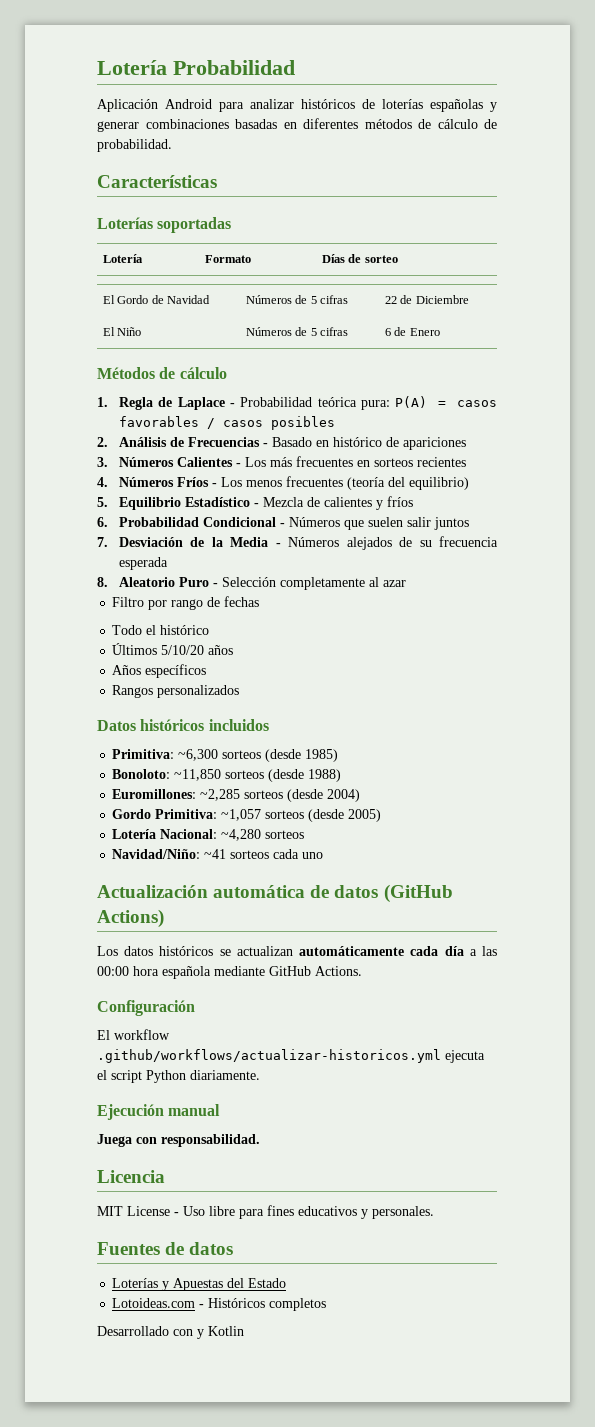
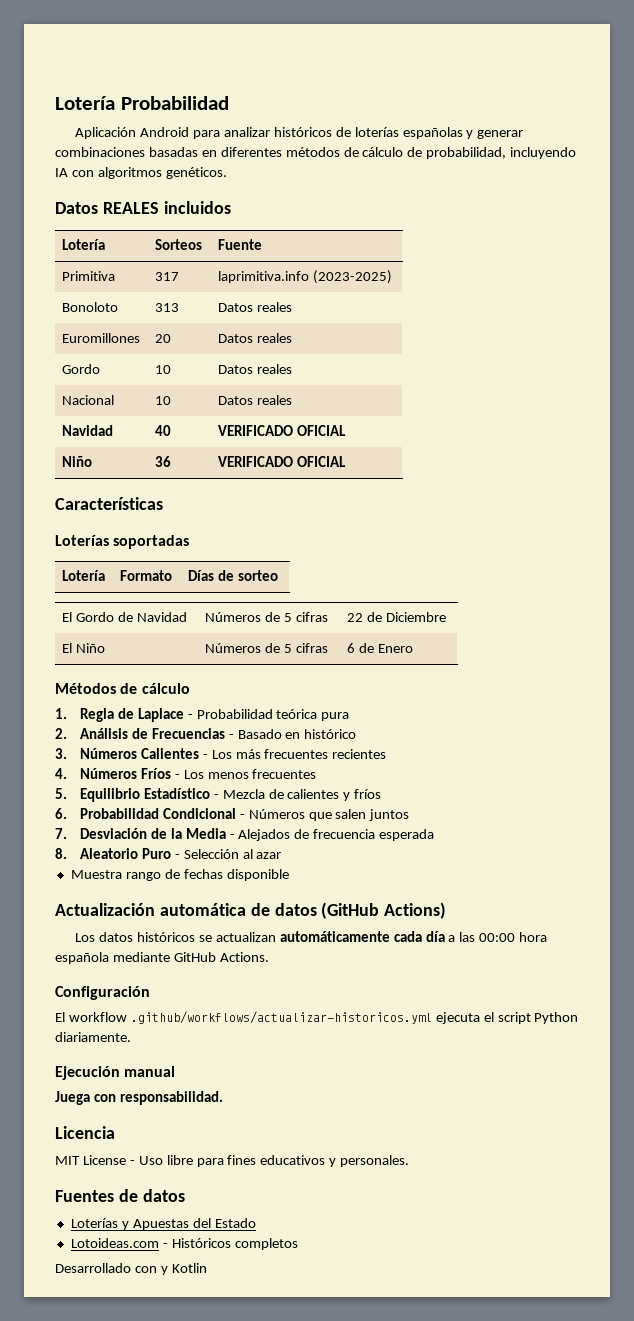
- Aplicación Android para analizar históricos de loterías españolas y generar combinaciones basadas en diferentes métodos de cálculo de probabilidad.
+ Aplicación Android para analizar históricos de loterías españolas y generar combinaciones basadas en diferentes métodos de cálculo de probabilidad, incluyendo IA con algoritmos genéticos.
+ Datos REALES incluidos
+ Lotería | Sorteos | Fuente
+ Primitiva | 317 | laprimitiva.info (2023-2025)
+ Bonoloto | 313 | Datos reales
+ Euromillones | 20 | Datos reales
+ Gordo | 10 | Datos reales
+ Nacional | 10 | Datos reales
+ Navidad | 40 | VERIFICADO OFICIAL
+ Niño | 36 | VERIFICADO OFICIAL
- 1. Regla de Laplace - Probabilidad teórica pura: P(A) = casos favorables / casos posibles
+ 1. Regla de Laplace - Probabilidad teórica pura
- 2. Análisis de Frecuencias - Basado en histórico de apariciones
+ 2. Análisis de Frecuencias - Basado en histórico
- 3. Números Calientes - Los más frecuentes en sorteos recientes
+ 3. Números Calientes - Los más frecuentes recientes
- 4. Números Fríos - Los menos frecuentes (teoría del equilibrio)
+ 4. Números Fríos - Los menos frecuentes
- 6. Probabilidad Condicional - Números que suelen salir juntos
+ 6. Probabilidad Condicional - Números que salen juntos
- 7. Desviación de la Media - Números alejados de su frecuencia esperada
+ 7. Desviación de la Media - Alejados de frecuencia esperada
- 8. Aleatorio Puro - Selección completamente al azar
+ 8. Aleatorio Puro - Selección al azar
- Filtro por rango de fechas
- Todo el histórico
- Últimos 5/10/20 años
- Años específicos
- Rangos personalizados
- Datos históricos incluidos
- Primitiva: ~6,300 sorteos (desde 1985)
- Bonoloto: ~11,850 sorteos (desde 1988)
- Euromillones: ~2,285 sorteos (desde 2004)
- Gordo Primitiva: ~1,057 sorteos (desde 2005)
- Lotería Nacional: ~4,280 sorteos
- Navidad/Niño: ~41 sorteos cada uno
+ Muestra rango de fechas disponible

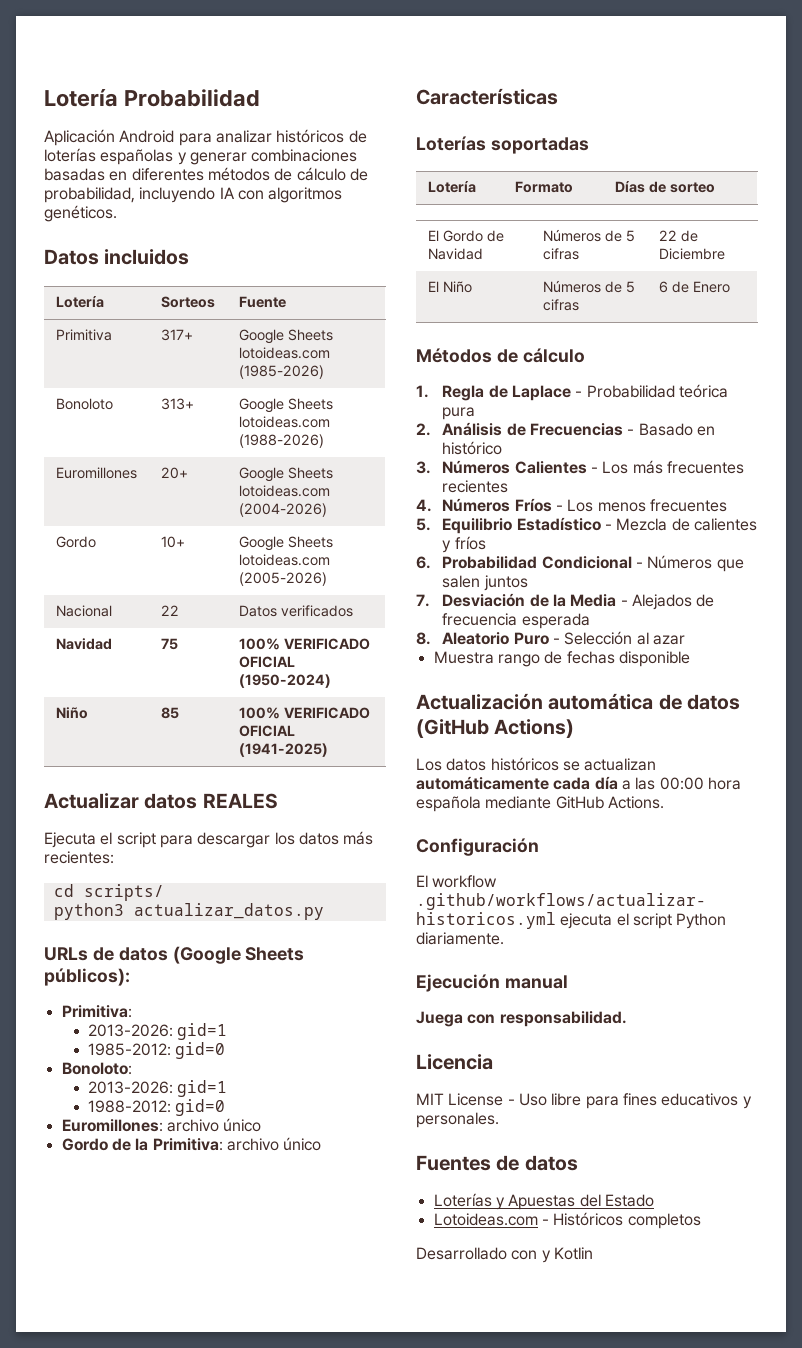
- Datos REALES incluidos
+ Datos incluidos
- Primitiva | 317 | laprimitiva.info (2023-2025)
- Bonoloto | 313 | Datos reales
- Euromillones | 20 | Datos reales
- Gordo | 10 | Datos reales
+ Primitiva | 317+ | Google Sheets lotoideas.com (1985-2026)
+ Bonoloto | 313+ | Google Sheets lotoideas.com (1988-2026)
+ Euromillones | 20+ | Google Sheets lotoideas.com (2004-2026)
+ Gordo | 10+ | Google Sheets lotoideas.com (2005-2026)
- Nacional | 10 | Datos reales
- Navidad | 40 | VERIFICADO OFICIAL
- Niño | 36 | VERIFICADO OFICIAL
+ Nacional | 22 | Datos verificados
+ Navidad | 75 | 100% VERIFICADO OFICIAL (1950-2024)
+ Niño | 85 | 100% VERIFICADO OFICIAL (1941-2025)
+ Actualizar datos REALES
+ Ejecuta el script para descargar los datos más recientes:
+ cd scripts/
+ python3 actualizar_datos.py
+ URLs de datos (Google Sheets públicos):
+ Primitiva:
+ 2013-2026: gid=1
+ 1985-2012: gid=0
+ Bonoloto:
+ 2013-2026: gid=1
+ 1988-2012: gid=0
+ Euromillones: archivo único
+ Gordo de la Primitiva: archivo único

